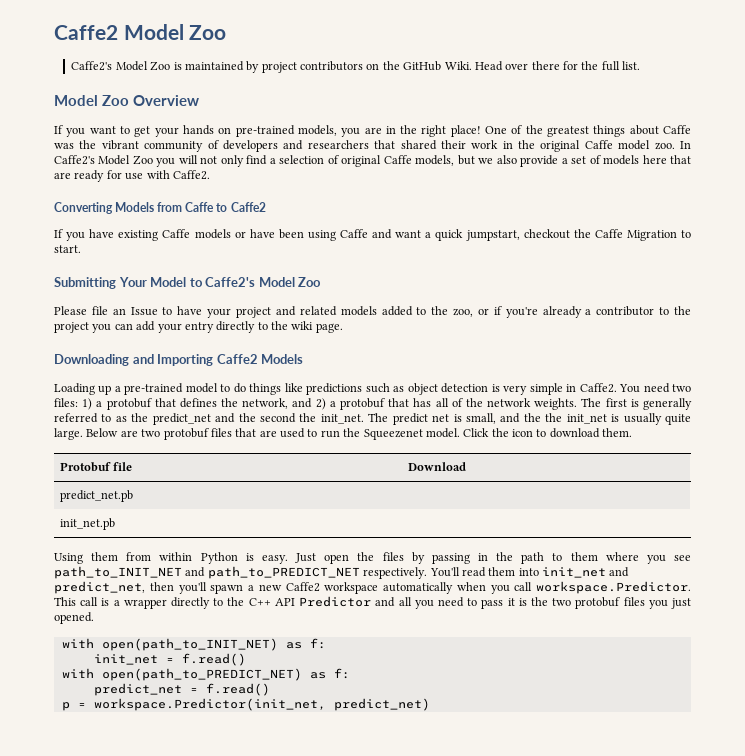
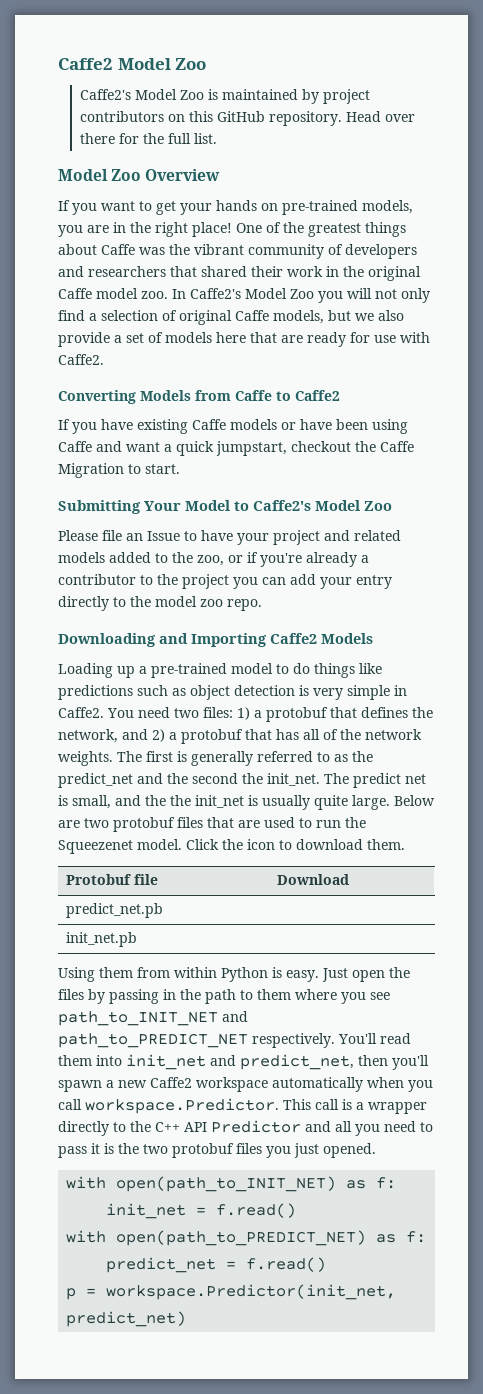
- Caffe2's Model Zoo is maintained by project contributors on the GitHub Wiki.
+ Caffe2's Model Zoo is maintained by project contributors on this GitHub repository.
- Please file an Issue to have your project and related models added to the zoo, or if you're already a contributor to the project you can add your entry directly to the wiki page.
+ Please file an Issue to have your project and related models added to the zoo, or if you're already a contributor to the project you can add your entry directly to the model zoo repo.

